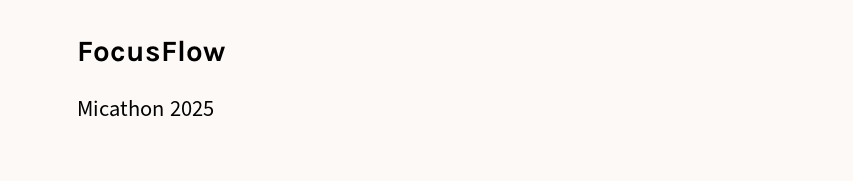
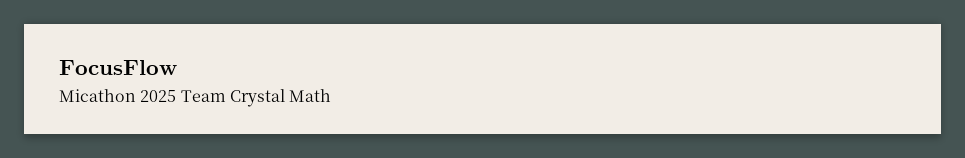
- Micathon 2025
+ Micathon 2025 Team Crystal Math

